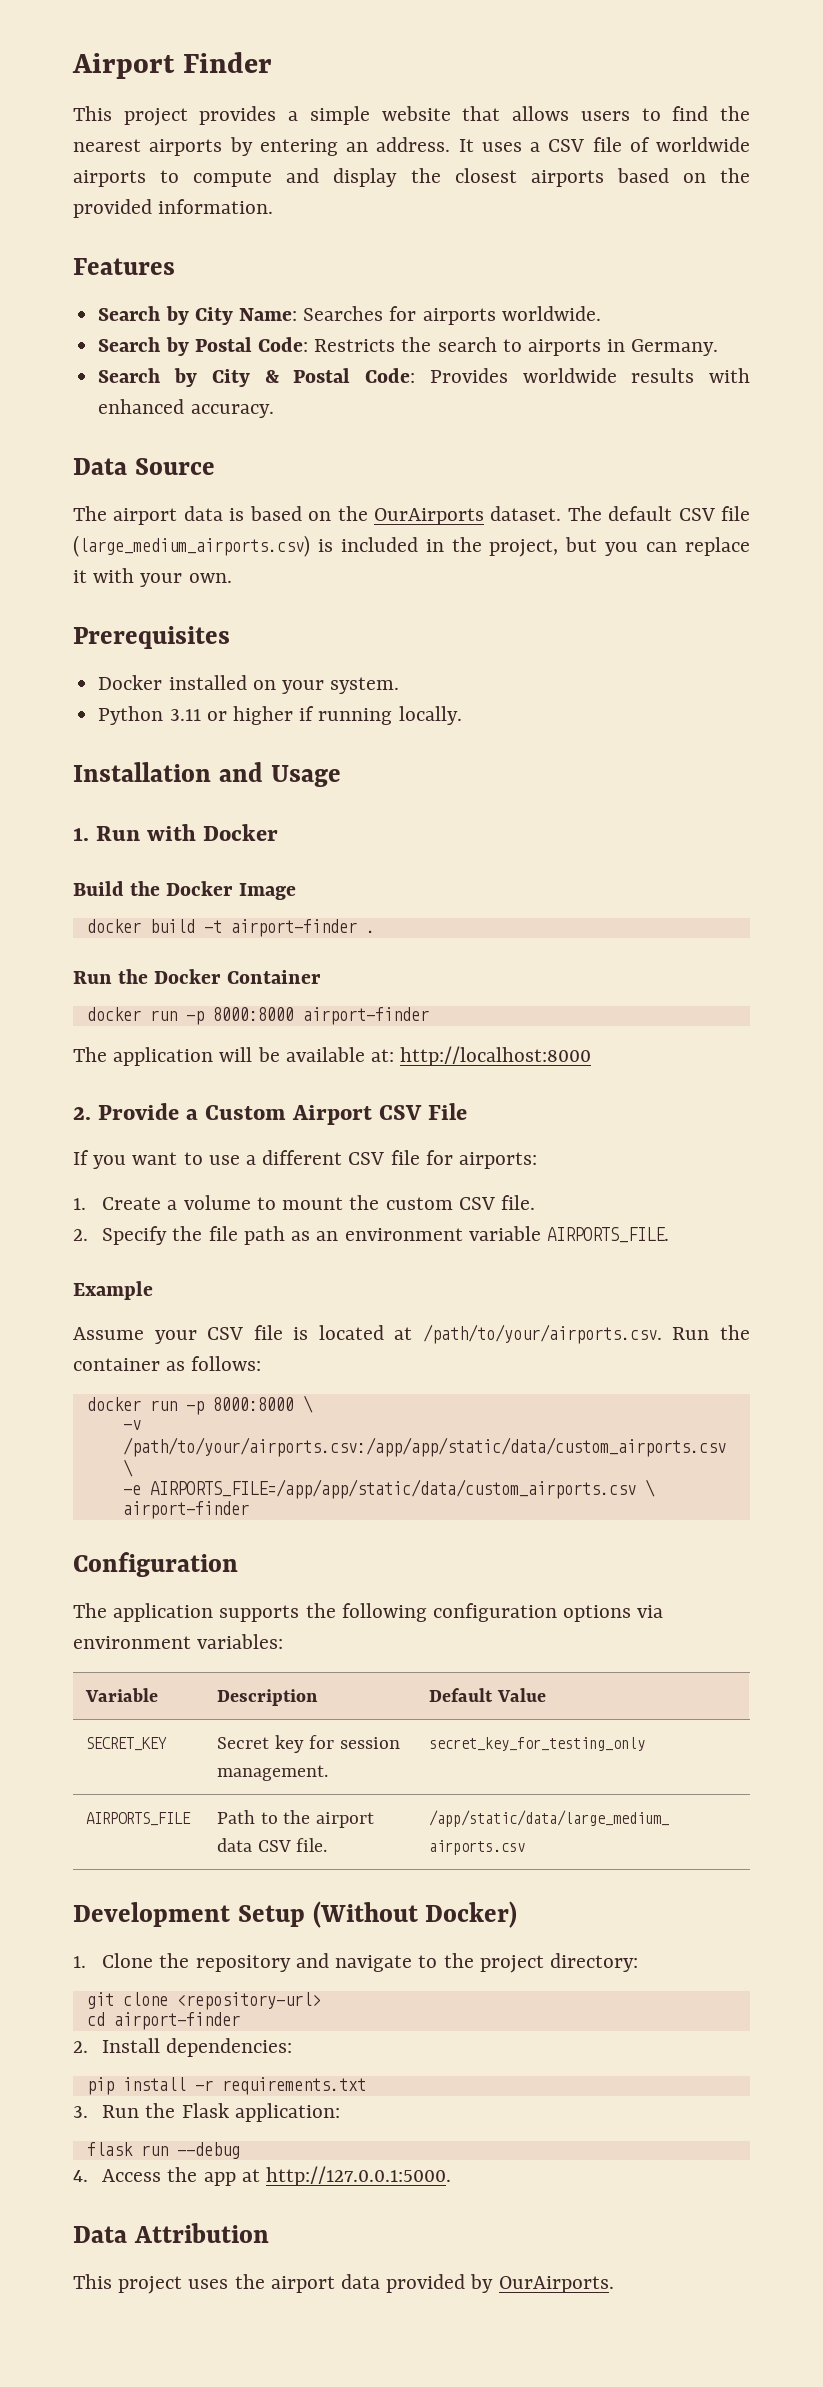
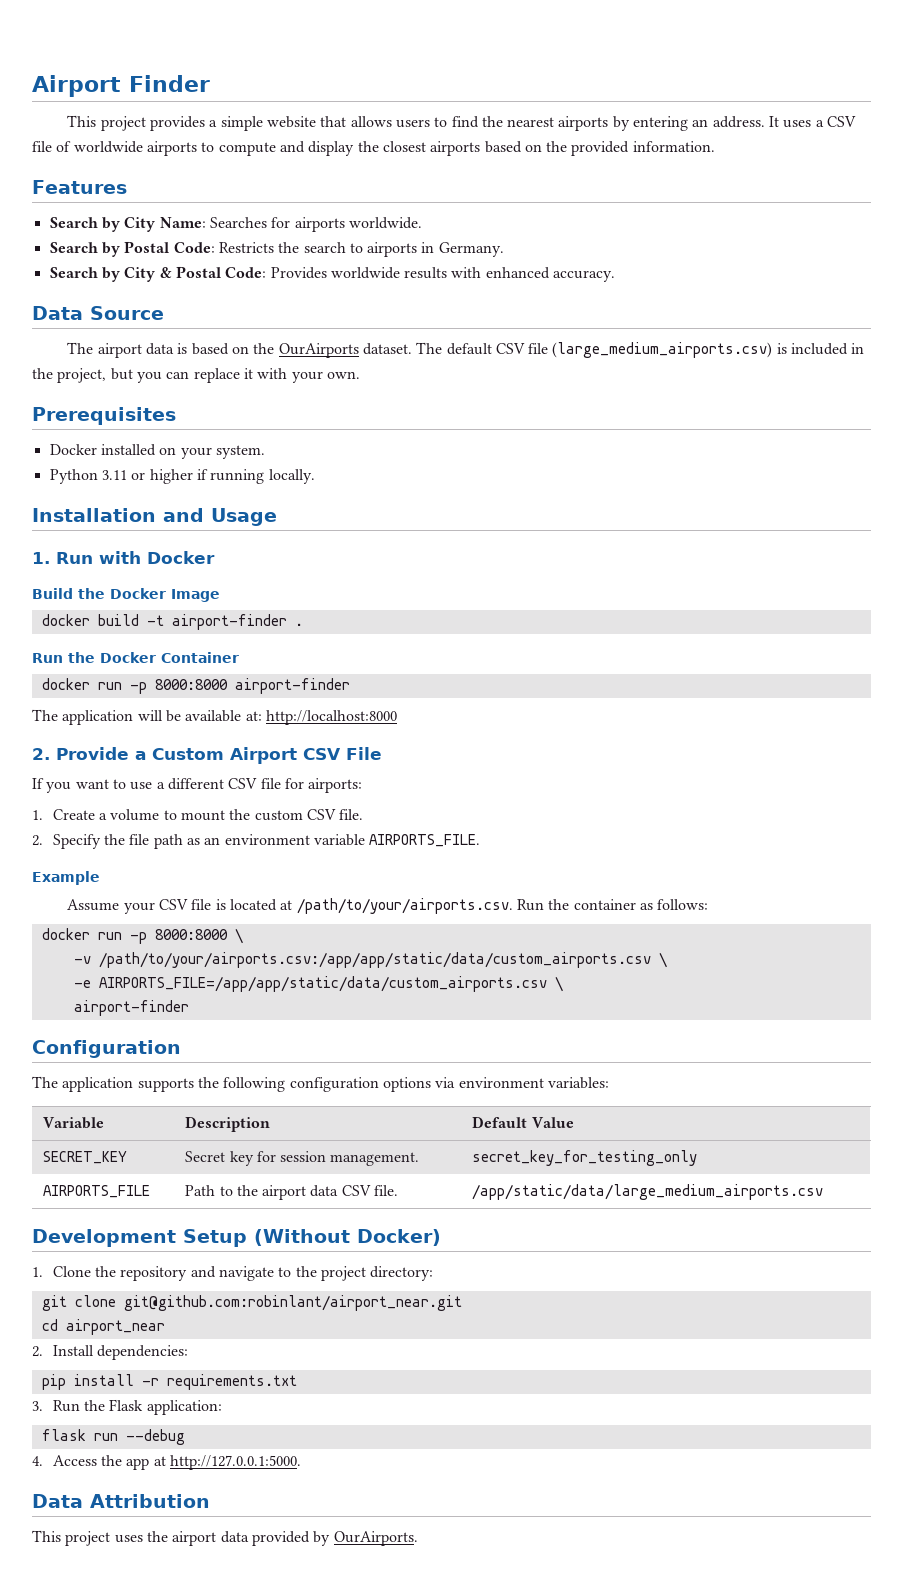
- git clone <repository-url>
+ git clone git@github.com:robinlant/airport_near.git
- cd airport-finder
+ cd airport_near

